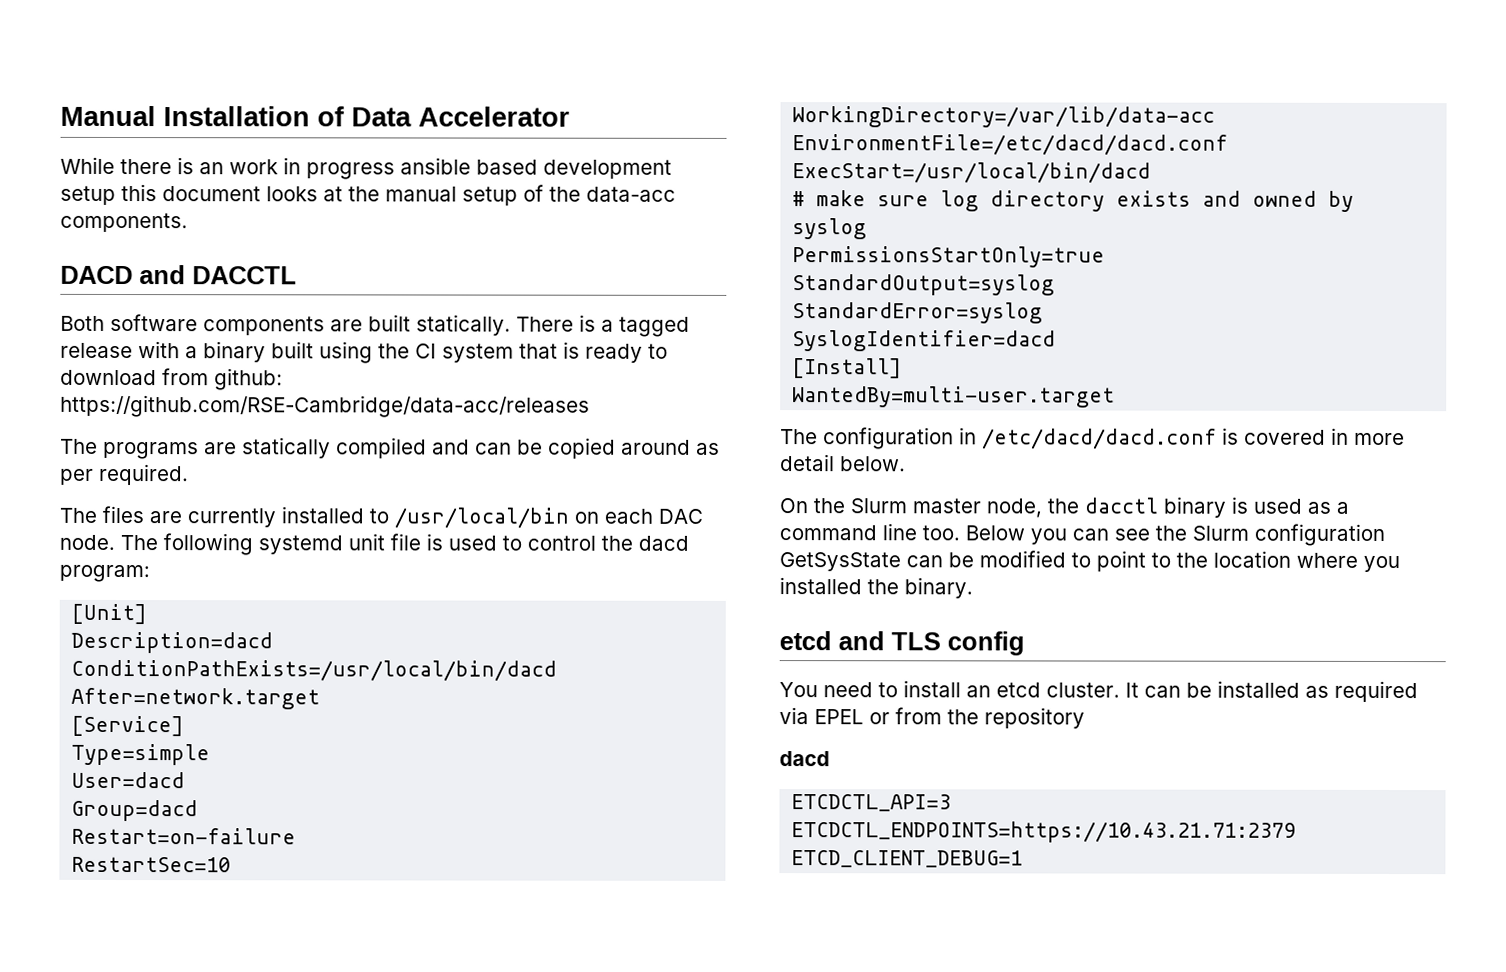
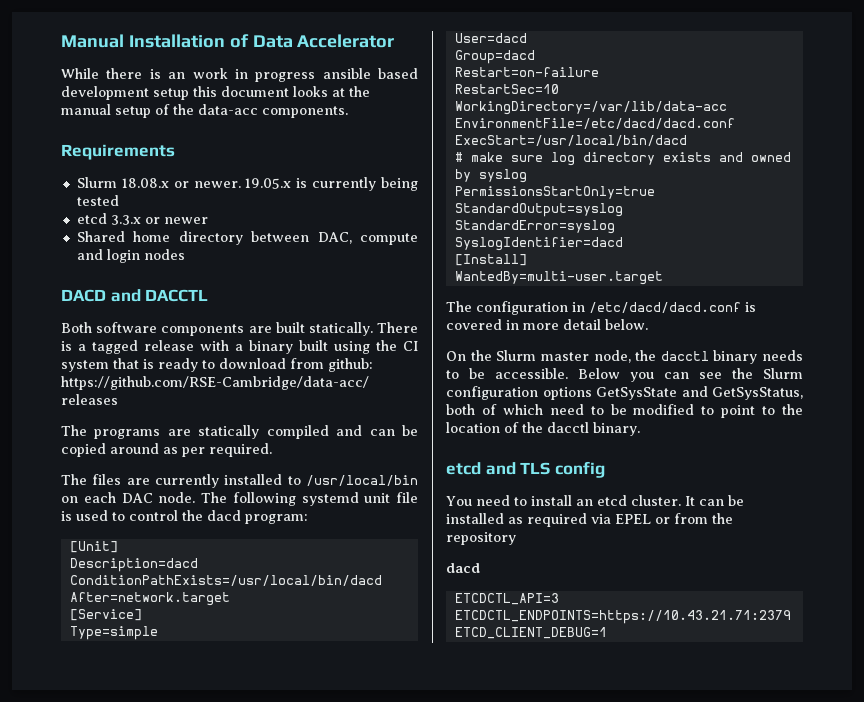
+ Requirements
+ Slurm 18.08.x or newer. 19.05.x is currently being tested
+ etcd 3.3.x or newer
+ Shared home directory between DAC, compute and login nodes
- On the Slurm master node, the dacctl binary is used as a command line too.
+ On the Slurm master node, the dacctl binary needs to be accessible.
- Below you can see the Slurm configuration GetSysState can be modified to point to the location where you installed the binary.
+ Below you can see the Slurm configuration options GetSysState and GetSysStatus, both of which need to be modified to point to the location of the dacctl binary.

